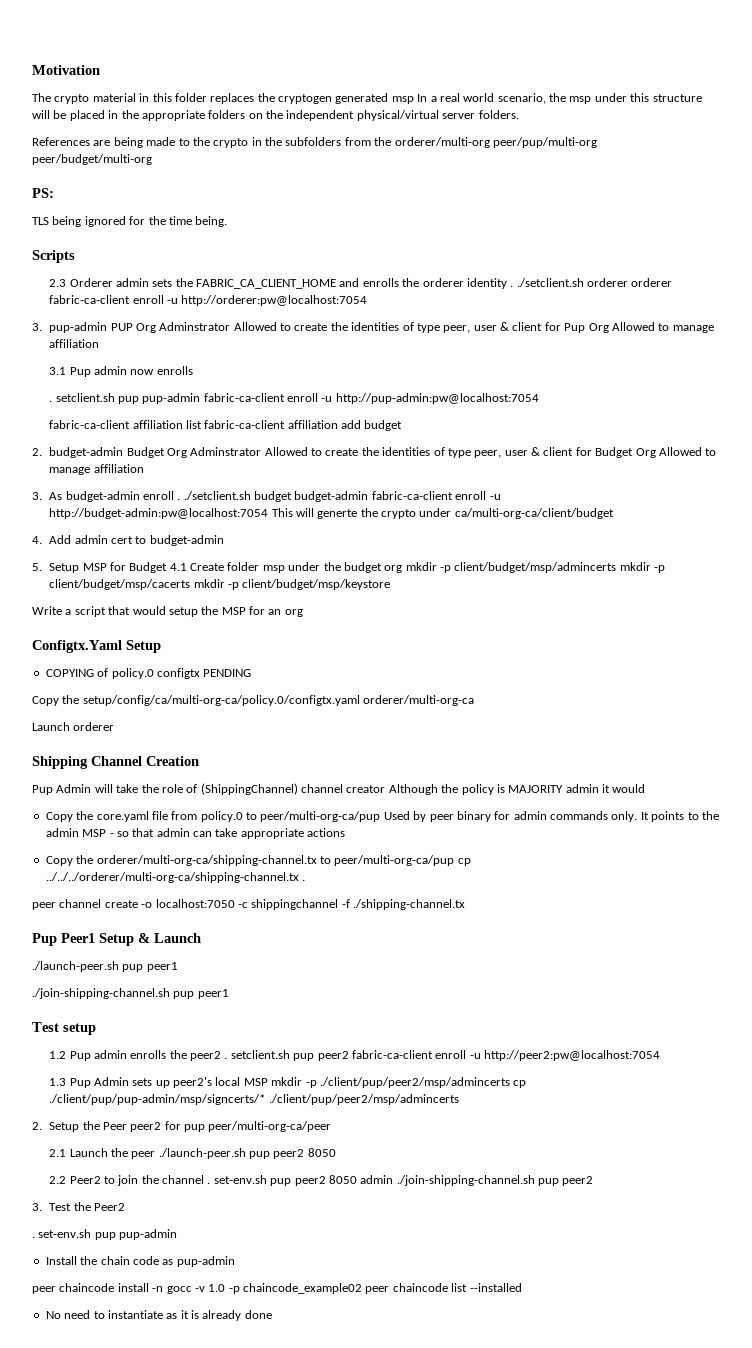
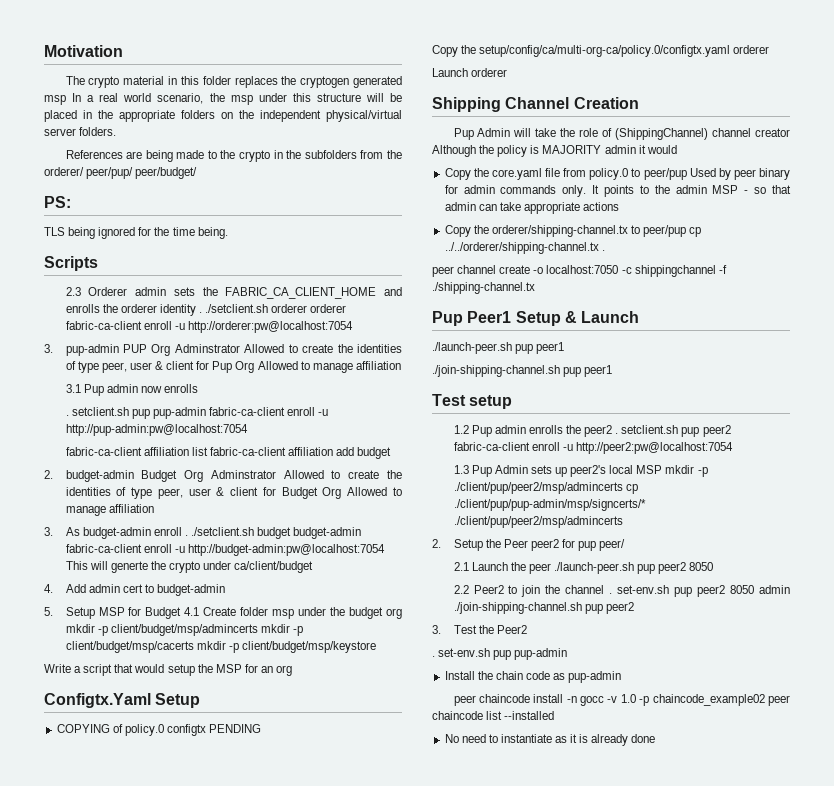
- References are being made to the crypto in the subfolders from the orderer/multi-org peer/pup/multi-org peer/budget/multi-org
+ References are being made to the crypto in the subfolders from the orderer/ peer/pup/ peer/budget/
- 3. As budget-admin enroll . ./setclient.sh budget budget-admin fabric-ca-client enroll -u http://budget-admin:pw@localhost:7054 This will generte the crypto under ca/multi-org-ca/client/budget
+ 3. As budget-admin enroll . ./setclient.sh budget budget-admin fabric-ca-client enroll -u http://budget-admin:pw@localhost:7054 This will generte the crypto under ca/client/budget
- Copy the setup/config/ca/multi-org-ca/policy.0/configtx.yaml orderer/multi-org-ca
+ Copy the setup/config/ca/multi-org-ca/policy.0/configtx.yaml orderer
- Copy the core.yaml file from policy.0 to peer/multi-org-ca/pup Used by peer binary for admin commands only.
+ Copy the core.yaml file from policy.0 to peer/pup Used by peer binary for admin commands only.
- Copy the orderer/multi-org-ca/shipping-channel.tx to peer/multi-org-ca/pup cp ../../../orderer/multi-org-ca/shipping-channel.tx .
+ Copy the orderer/shipping-channel.tx to peer/pup cp ../../orderer/shipping-channel.tx .
- 2. Setup the Peer peer2 for pup peer/multi-org-ca/peer
+ 2. Setup the Peer peer2 for pup peer/

